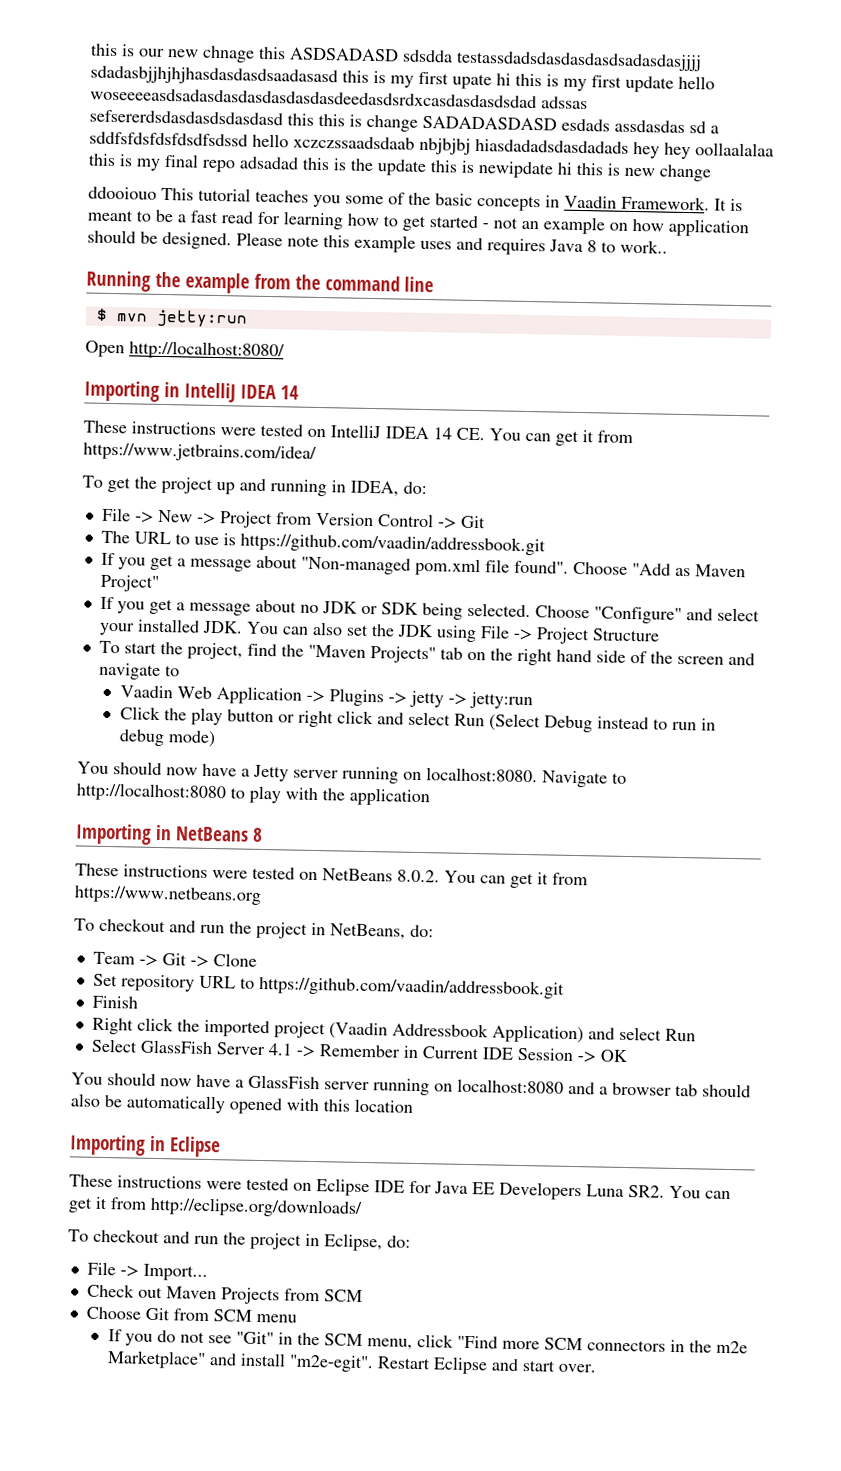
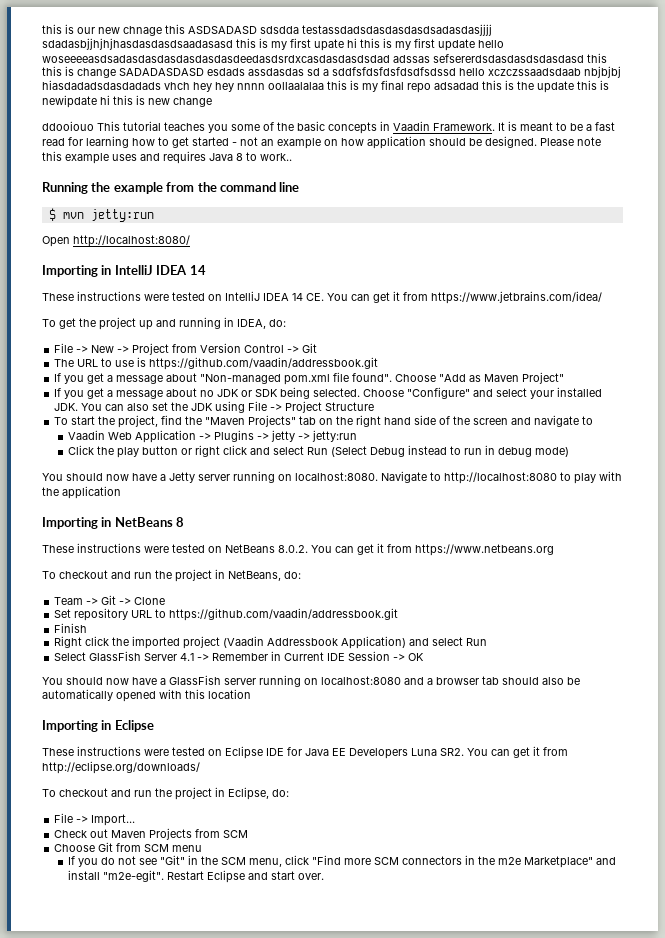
- this is our new chnage this ASDSADASD sdsdda testassdadsdasdasdasdsadasdasjjjj sdadasbjjhjhjhasdasdasdsaadasasd this is my first upate hi this is my first update hello woseeeeasdsadasdasdasdasdasdasdeedasdsrdxcasdasdasdsdad adssas sefsererdsdasdasdsdasdasd this this is change SADADASDASD esdads assdasdas sd a sddfsfdsfdsfdsdfsdssd hello xczczssaadsdaab nbjbjbj hiasdadadsdasdadads hey hey oollaalalaa this is my final repo adsadad this is the update this is newipdate hi this is new change
+ this is our new chnage this ASDSADASD sdsdda testassdadsdasdasdasdsadasdasjjjj sdadasbjjhjhjhasdasdasdsaadasasd this is my first upate hi this is my first update hello woseeeeasdsadasdasdasdasdasdasdeedasdsrdxcasdasdasdsdad adssas sefsererdsdasdasdsdasdasd this this is change SADADASDASD esdads assdasdas sd a sddfsfdsfdsfdsdfsdssd hello xczczssaadsdaab nbjbjbj hiasdadadsdasdadads vhch hey hey nnnn oollaalalaa this is my final repo adsadad this is the update this is newipdate hi this is new change

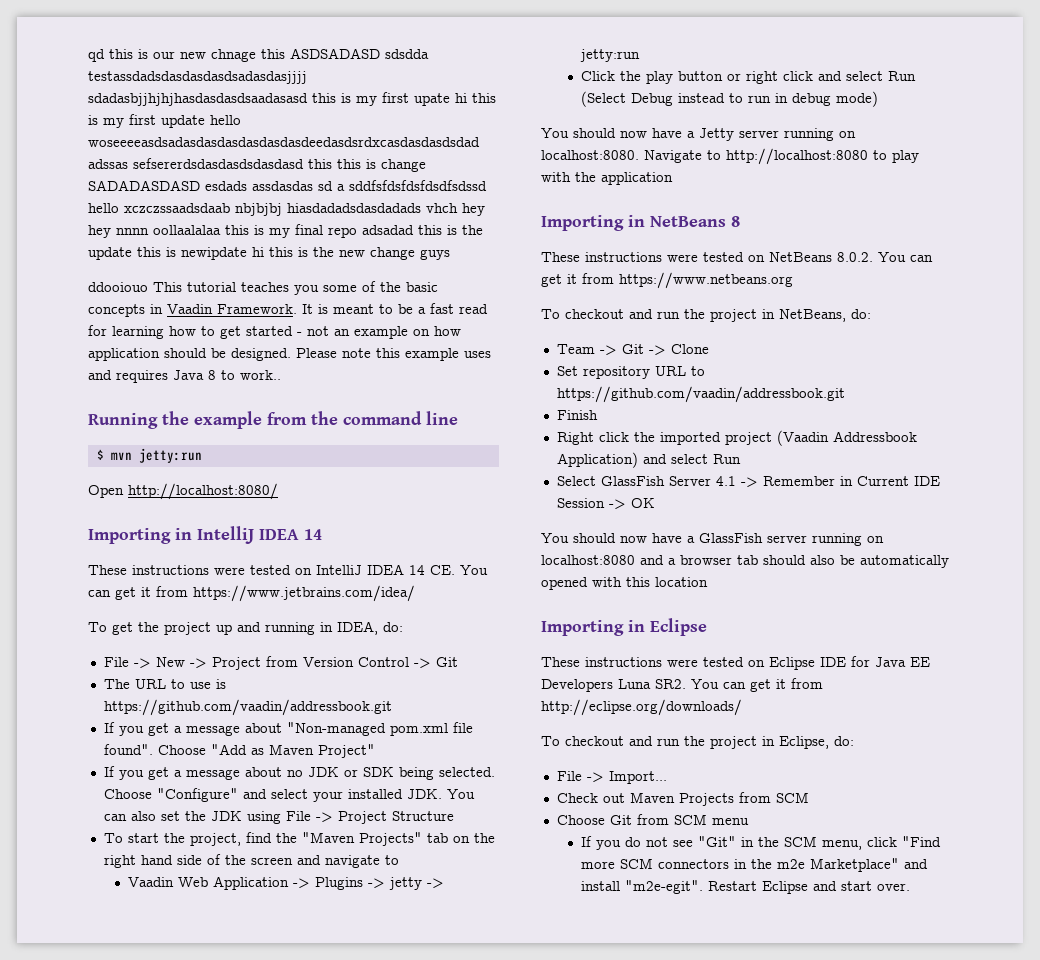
- this is our new chnage this ASDSADASD sdsdda testassdadsdasdasdasdsadasdasjjjj sdadasbjjhjhjhasdasdasdsaadasasd this is my first upate hi this is my first update hello woseeeeasdsadasdasdasdasdasdasdeedasdsrdxcasdasdasdsdad adssas sefsererdsdasdasdsdasdasd this this is change SADADASDASD esdads assdasdas sd a sddfsfdsfdsfdsdfsdssd hello xczczssaadsdaab nbjbjbj hiasdadadsdasdadads vhch hey hey nnnn oollaalalaa this is my final repo adsadad this is the update this is newipdate hi this is new change
+ qd this is our new chnage this ASDSADASD sdsdda testassdadsdasdasdasdsadasdasjjjj sdadasbjjhjhjhasdasdasdsaadasasd this is my first upate hi this is my first update hello woseeeeasdsadasdasdasdasdasdasdeedasdsrdxcasdasdasdsdad adssas sefsererdsdasdasdsdasdasd this this is change SADADASDASD esdads assdasdas sd a sddfsfdsfdsfdsdfsdssd hello xczczssaadsdaab nbjbjbj hiasdadadsdasdadads vhch hey hey nnnn oollaalalaa this is my final repo adsadad this is the update this is newipdate hi this is the new change guys

